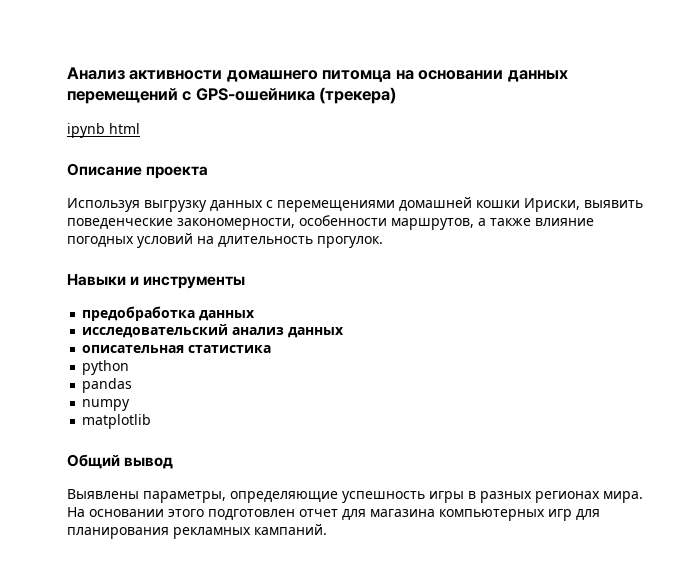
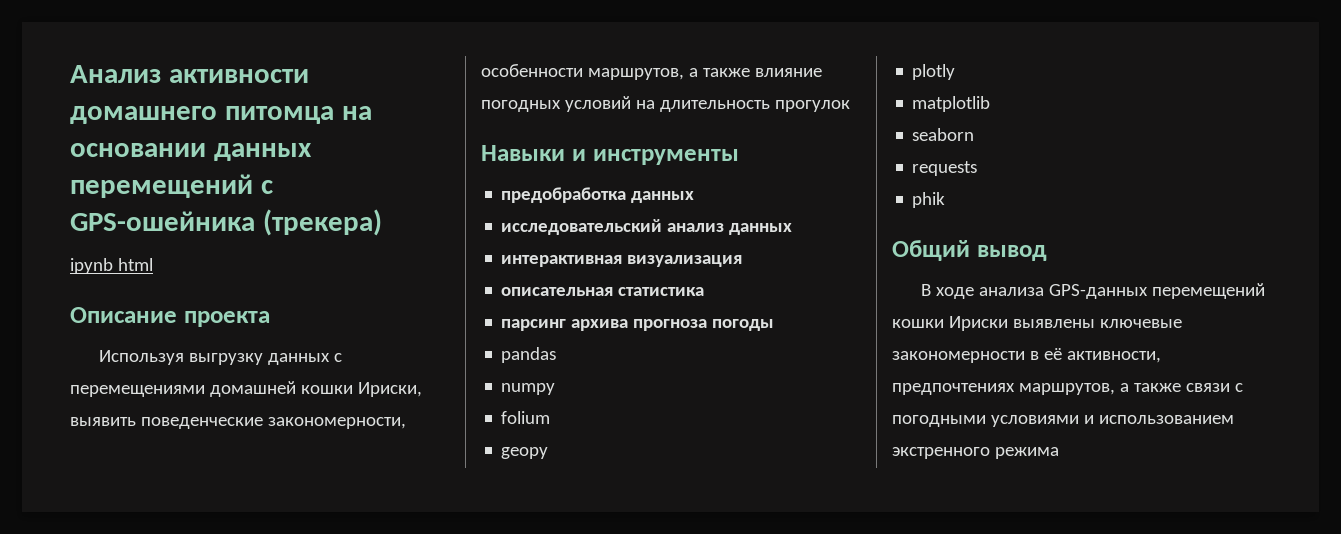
- Используя выгрузку данных с перемещениями домашней кошки Ириски, выявить поведенческие закономерности, особенности маршрутов, а также влияние погодных условий на длительность прогулок.
+ Используя выгрузку данных с перемещениями домашней кошки Ириски, выявить поведенческие закономерности, особенности маршрутов, а также влияние погодных условий на длительность прогулок
+ интерактивная визуализация
- python
+ парсинг архива прогноза погоды
  pandas
  numpy
+ folium
+ geopy
+ plotly
  matplotlib
+ seaborn
+ requests
+ phik
  Общий вывод
- Выявлены параметры, определяющие успешность игры в разных регионах мира. На основании этого подготовлен отчет для магазина компьютерных игр для планирования рекламных кампаний.
+ В ходе анализа GPS-данных перемещений кошки Ириски выявлены ключевые закономерности в её активности, предпочтениях маршрутов, а также связи с погодными условиями и использованием экстренного режима

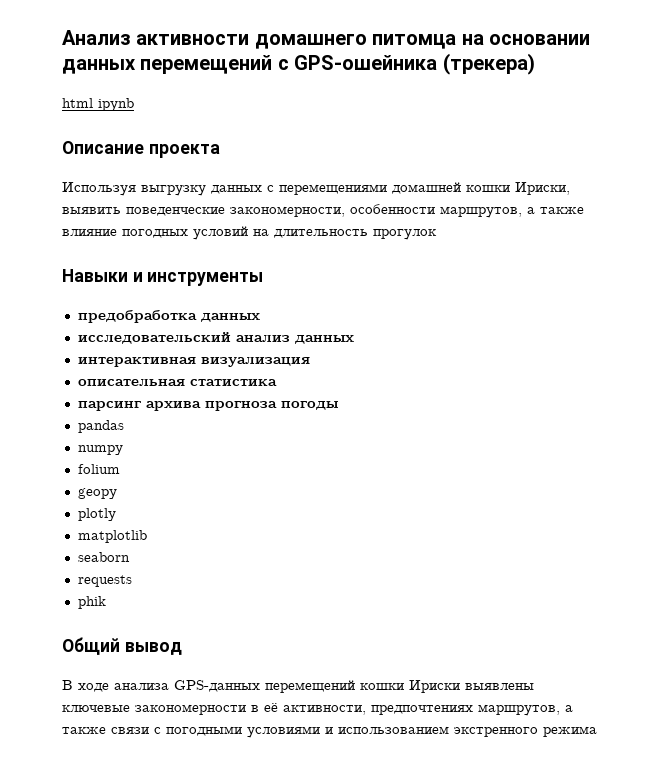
- ipynb html
+ html ipynb

